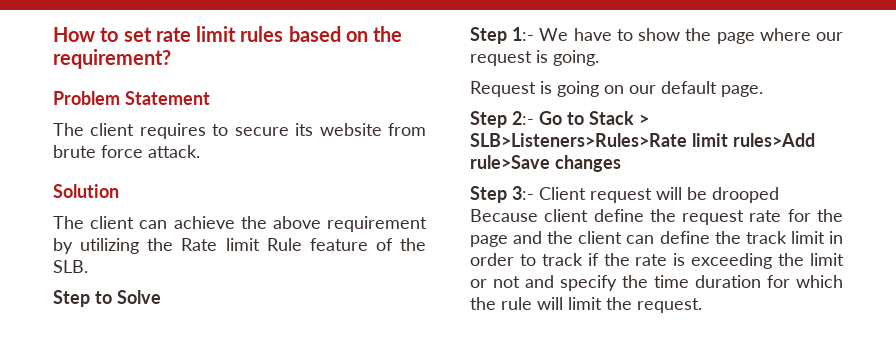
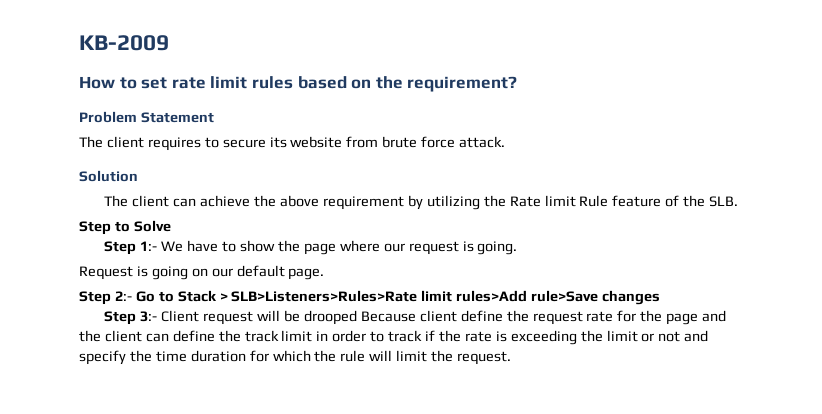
+ KB-2009

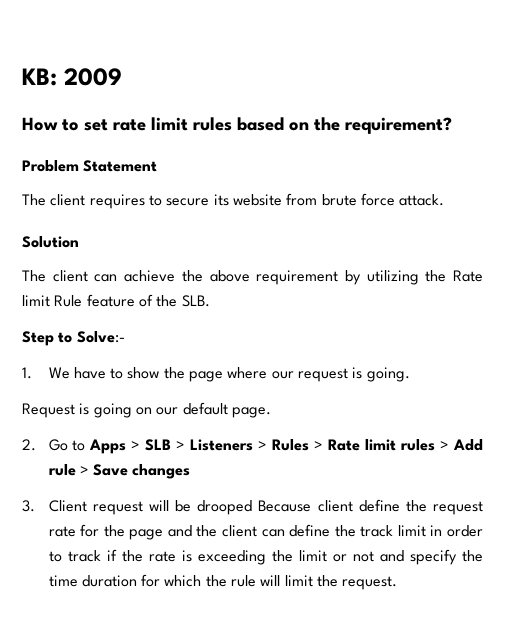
- KB-2009
+ KB: 2009
- Step to Solve
- Step 1:- We have to show the page where our request is going.
+ Step to Solve:-
+ 1. We have to show the page where our request is going.
- Step 2:- Go to Stack > SLB>Listeners>Rules>Rate limit rules>Add rule>Save changes
+ 2. Go to Apps > SLB > Listeners > Rules > Rate limit rules > Add rule > Save changes
- Step 3:- Client request will be drooped Because client define the request rate for the page and the client can define the track limit in order to track if the rate is exceeding the limit or not and specify the time duration for which the rule will limit the request.
+ 3. Client request will be drooped Because client define the request rate for the page and the client can define the track limit in order to track if the rate is exceeding the limit or not and specify the time duration for which the rule will limit the request.

